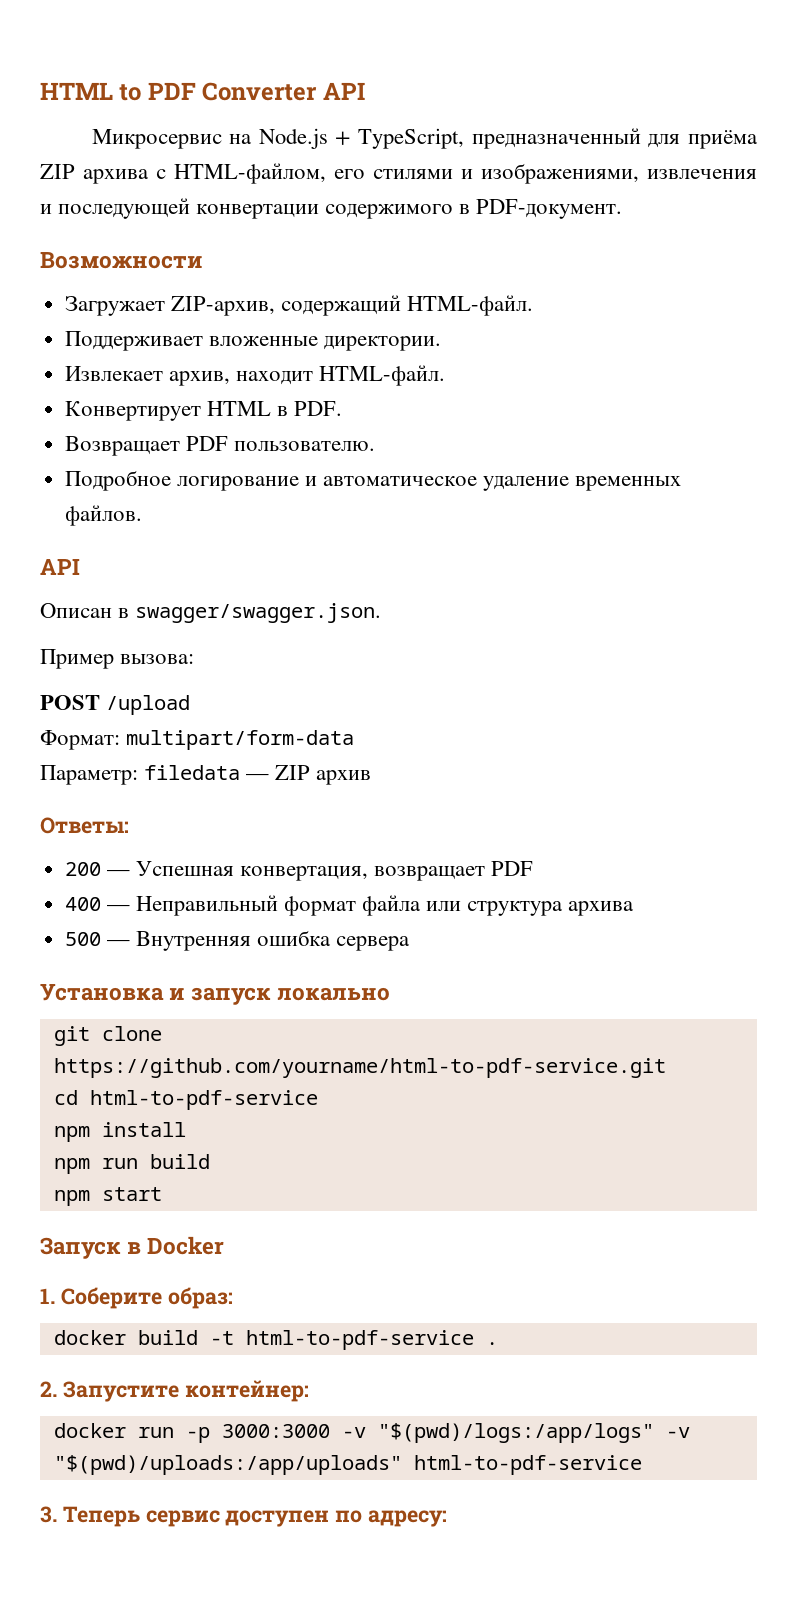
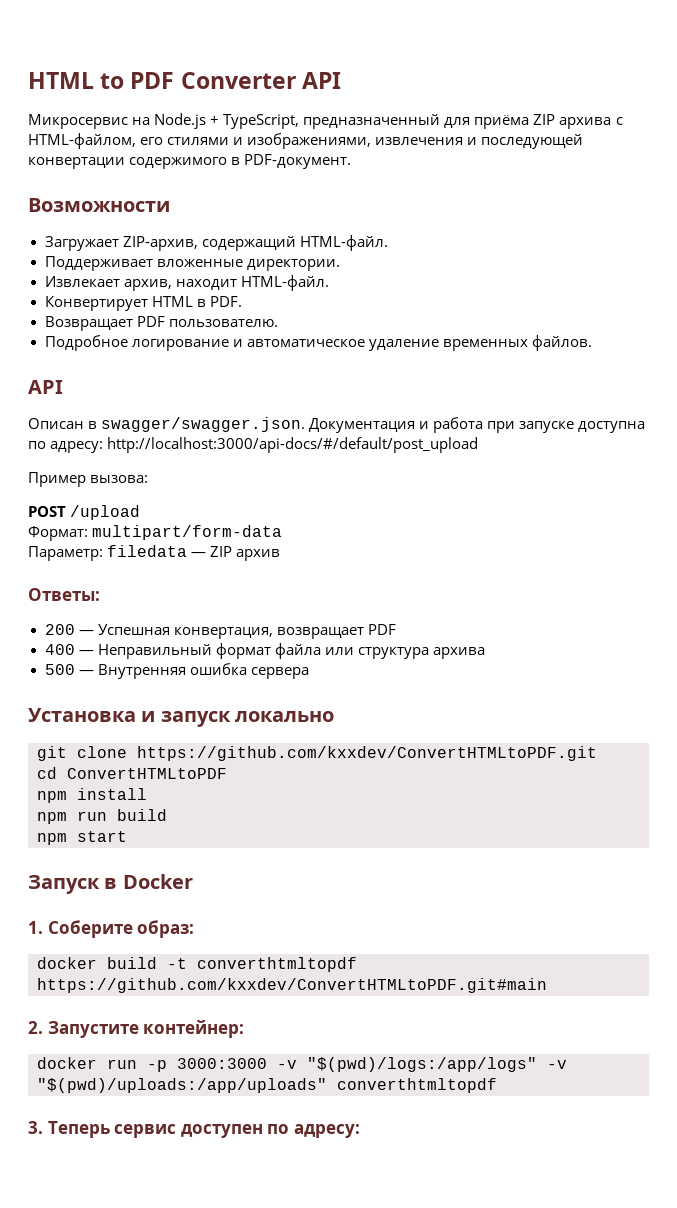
- Описан в swagger/swagger.json.
+ Описан в swagger/swagger.json. Документация и работа при запуске доступна по адресу: http://localhost:3000/api-docs/#/default/post_upload
- git clone https://github.com/yourname/html-to-pdf-service.git
+ git clone https://github.com/kxxdev/ConvertHTMLtoPDF.git
- cd html-to-pdf-service
+ cd ConvertHTMLtoPDF
- docker build -t html-to-pdf-service .
+ docker build -t converthtmltopdf https://github.com/kxxdev/ConvertHTMLtoPDF.git#main
- docker run -p 3000:3000 -v "$(pwd)/logs:/app/logs" -v "$(pwd)/uploads:/app/uploads" html-to-pdf-service
+ docker run -p 3000:3000 -v "$(pwd)/logs:/app/logs" -v "$(pwd)/uploads:/app/uploads" converthtmltopdf

